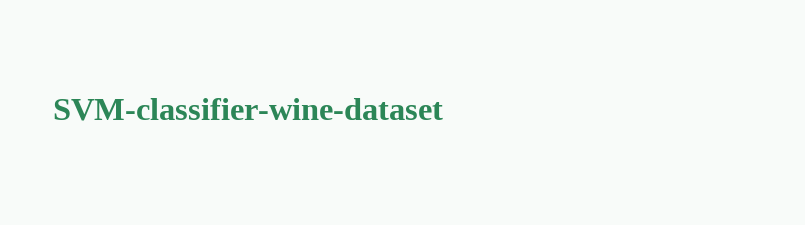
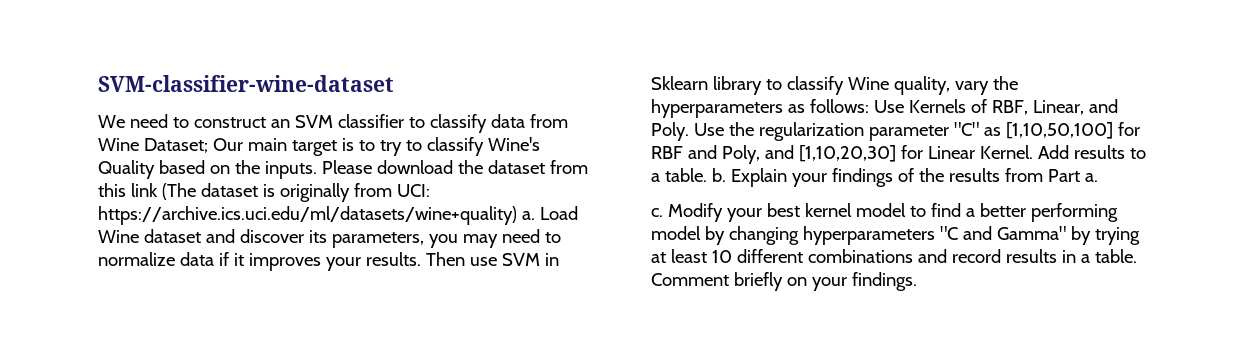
+ We need to construct an SVM classifier to classify data from Wine Dataset; Our main target is to try to classify Wine's Quality based on the inputs. Please download the dataset from this link (The dataset is originally from UCI: https://archive.ics.uci.edu/ml/datasets/wine+quality) a. Load Wine dataset and discover its parameters, you may need to normalize data if it improves your results. Then use SVM in Sklearn library to classify Wine quality, vary the hyperparameters as follows: Use Kernels of RBF, Linear, and Poly. Use the regularization parameter "C" as [1,10,50,100] for RBF and Poly, and [1,10,20,30] for Linear Kernel. Add results to a table. b. Explain your findings of the results from Part a.
+ c. Modify your best kernel model to find a better performing model by changing hyperparameters "C and Gamma" by trying at least 10 different combinations and record results in a table. Comment briefly on your findings.

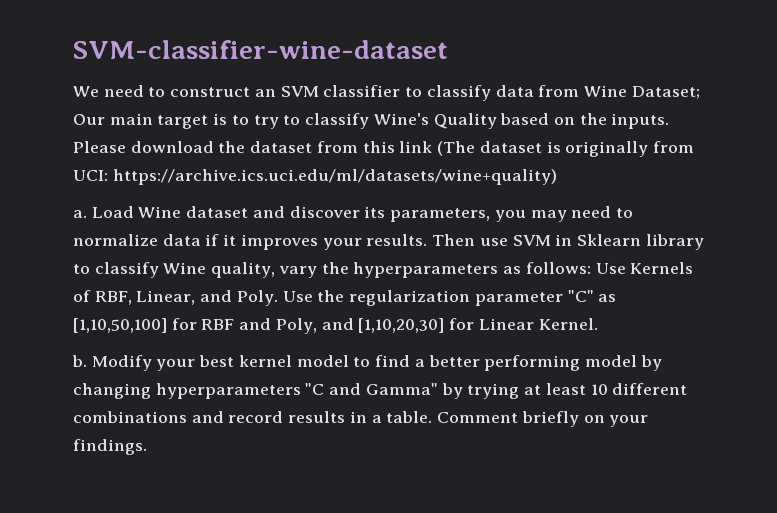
- Please download the dataset from this link (The dataset is originally from UCI: https://archive.ics.uci.edu/ml/datasets/wine+quality) a.
+ Please download the dataset from this link (The dataset is originally from UCI: https://archive.ics.uci.edu/ml/datasets/wine+quality)
+ a.
- Use the regularization parameter "C" as [1,10,50,100] for RBF and Poly, and [1,10,20,30] for Linear Kernel. Add results to a table. b. Explain your findings of the results from Part a.
- c.
+ Use the regularization parameter "C" as [1,10,50,100] for RBF and Poly, and [1,10,20,30] for Linear Kernel.
+ b.

